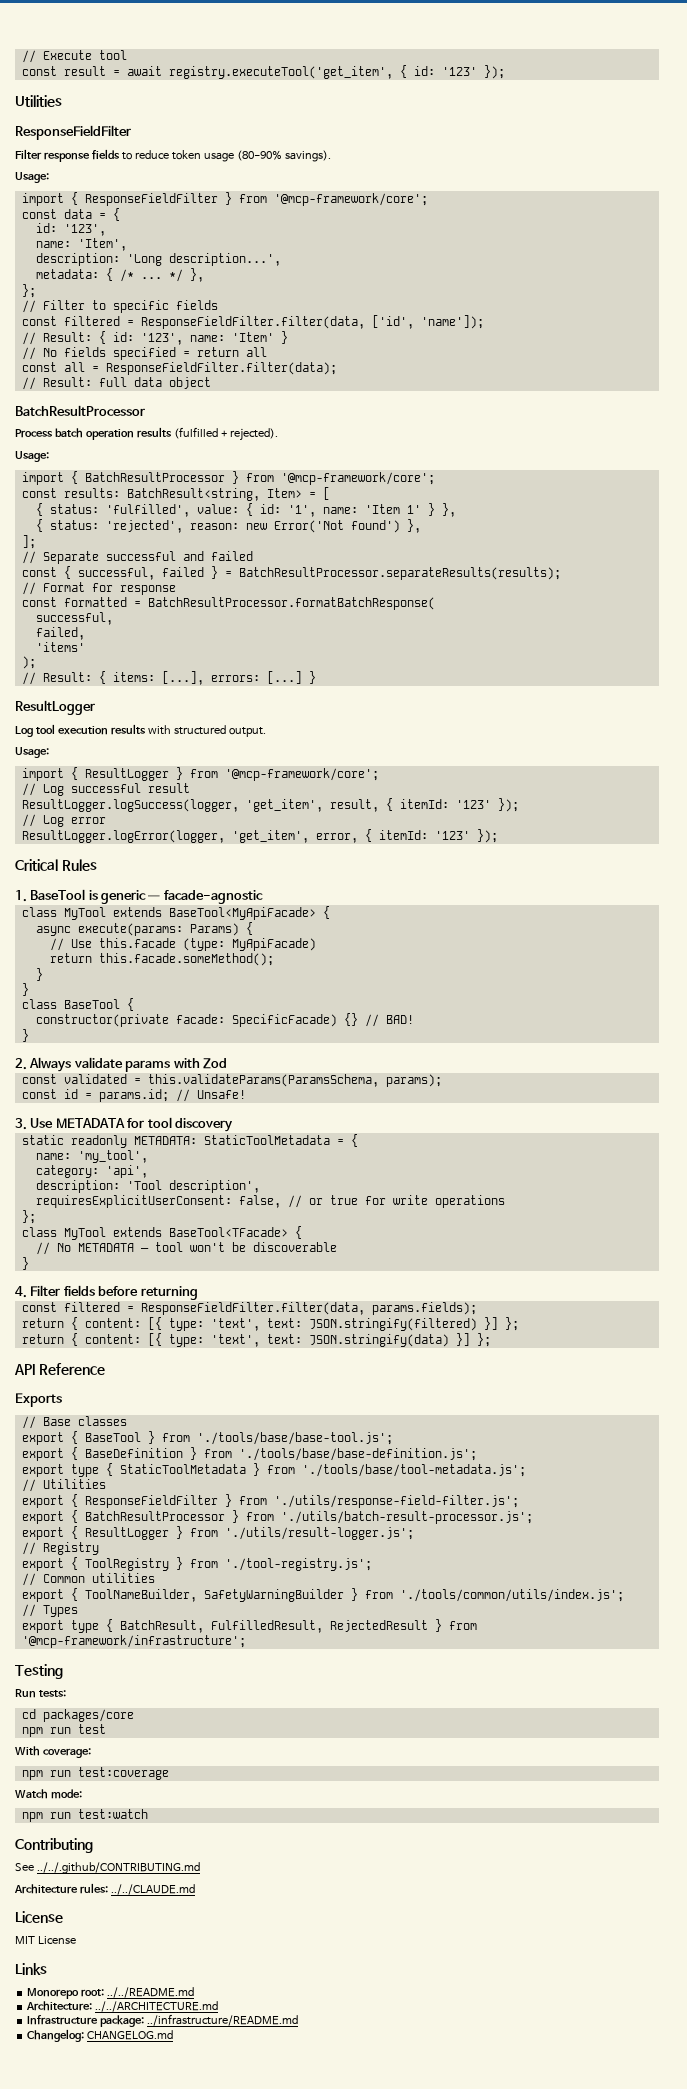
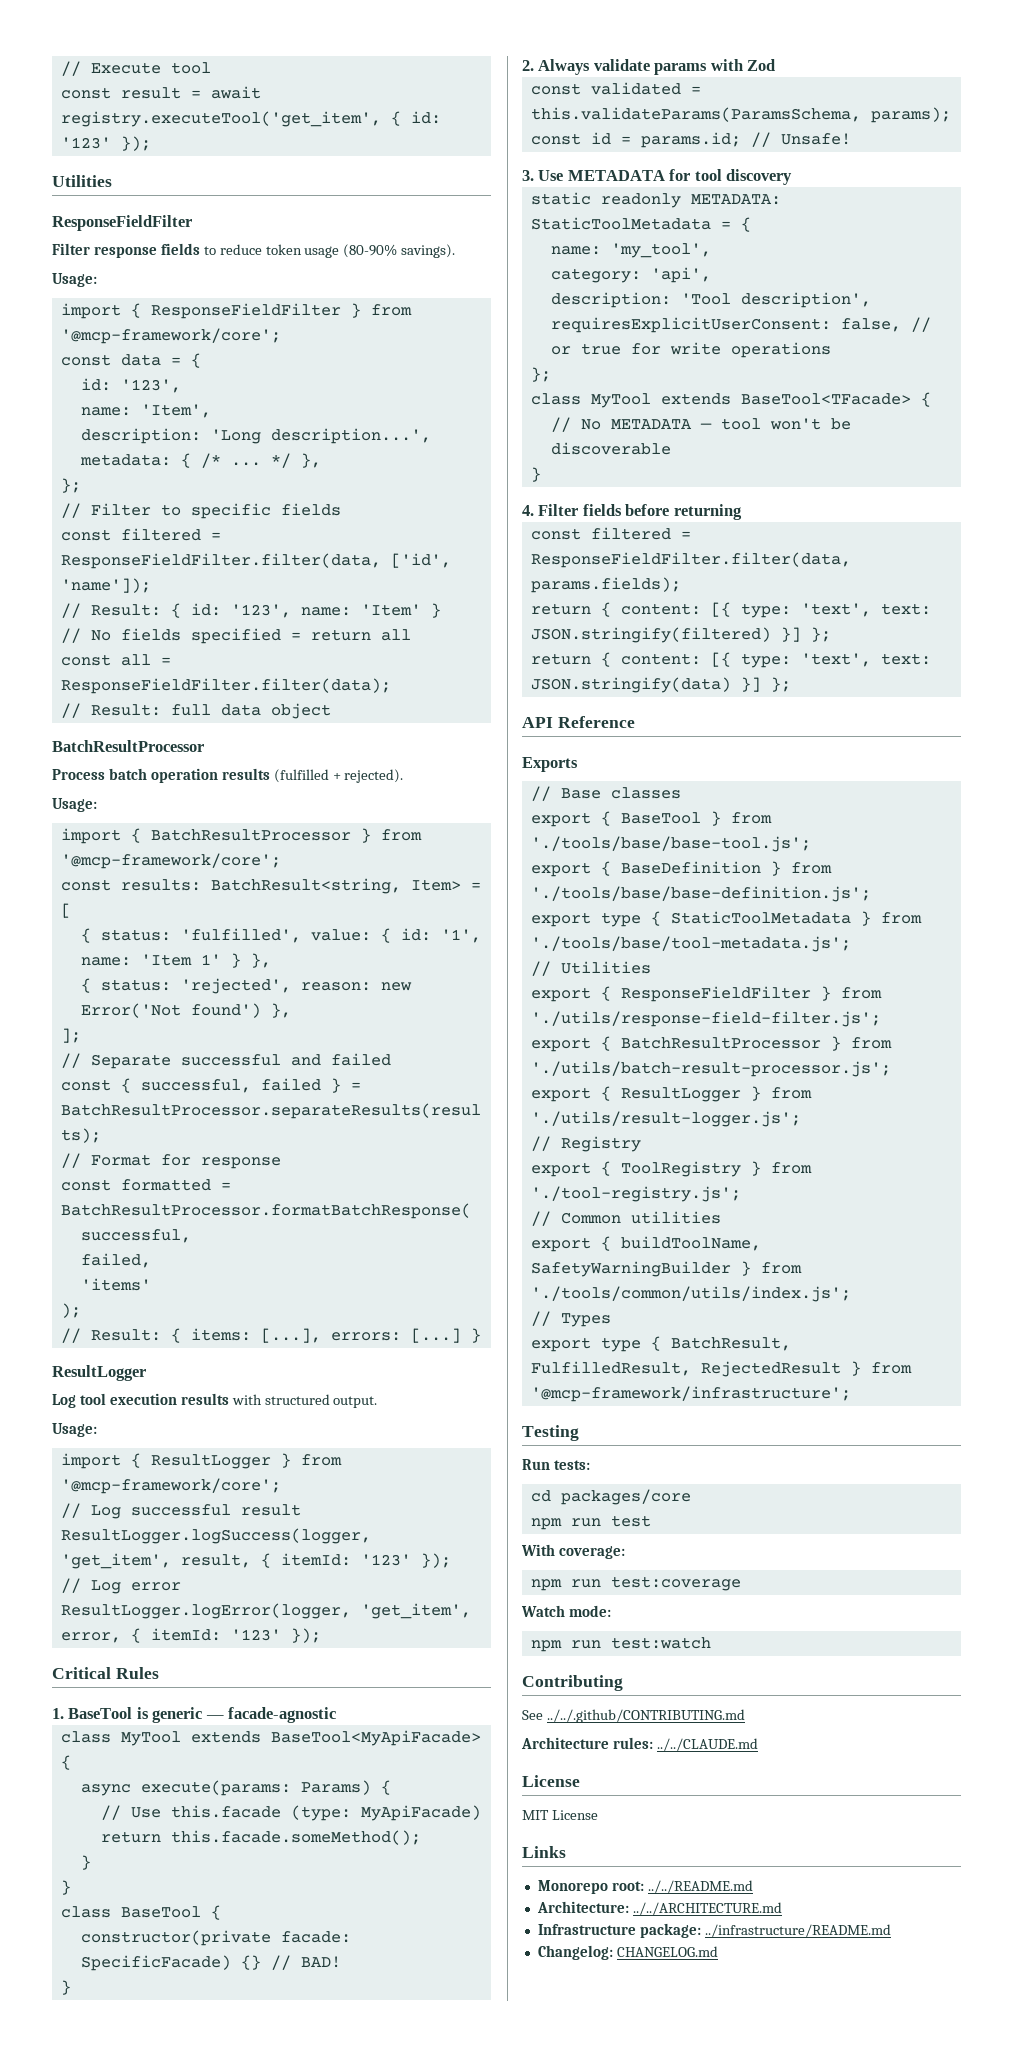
- export { ToolNameBuilder, SafetyWarningBuilder } from './tools/common/utils/index.js';
+ export { buildToolName, SafetyWarningBuilder } from './tools/common/utils/index.js';

